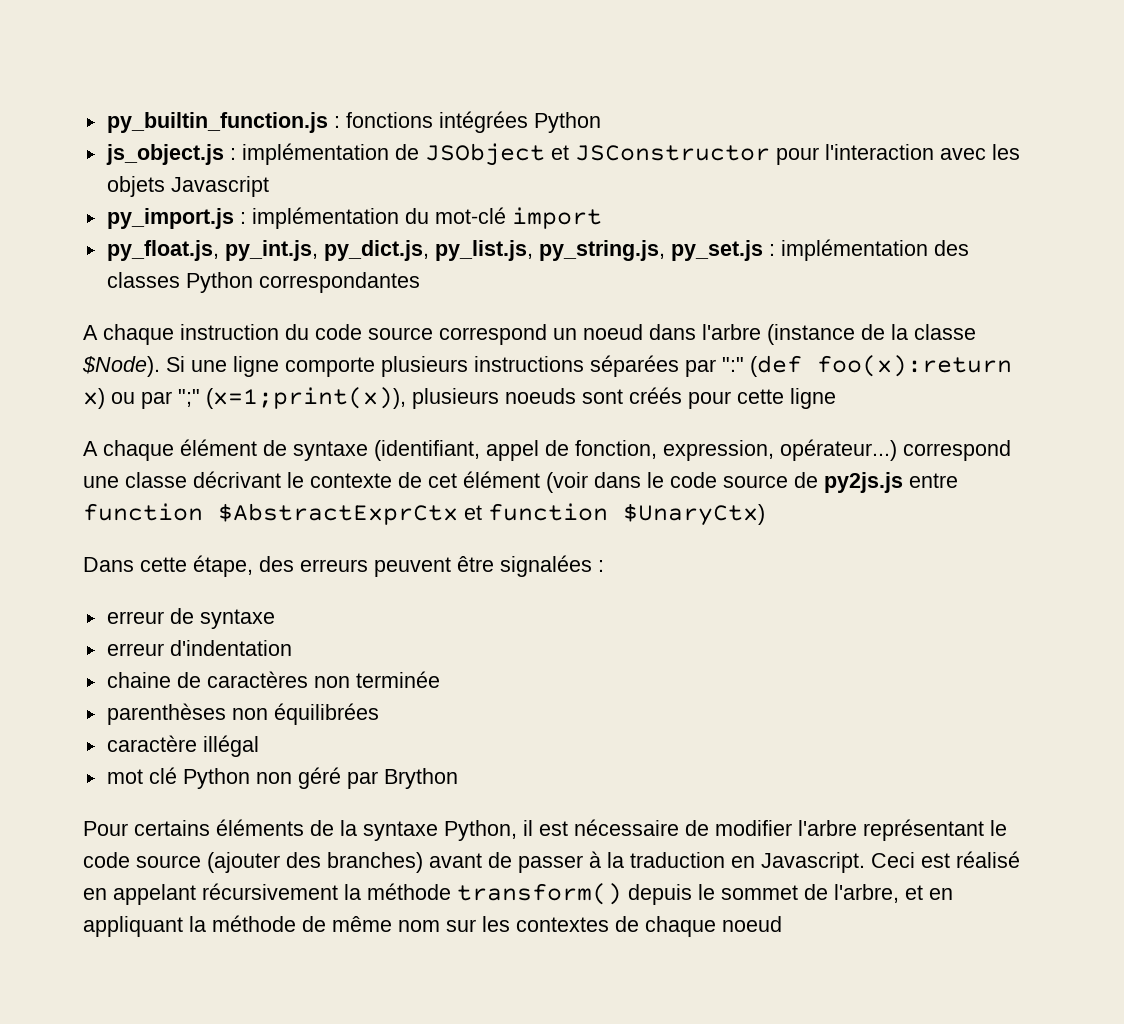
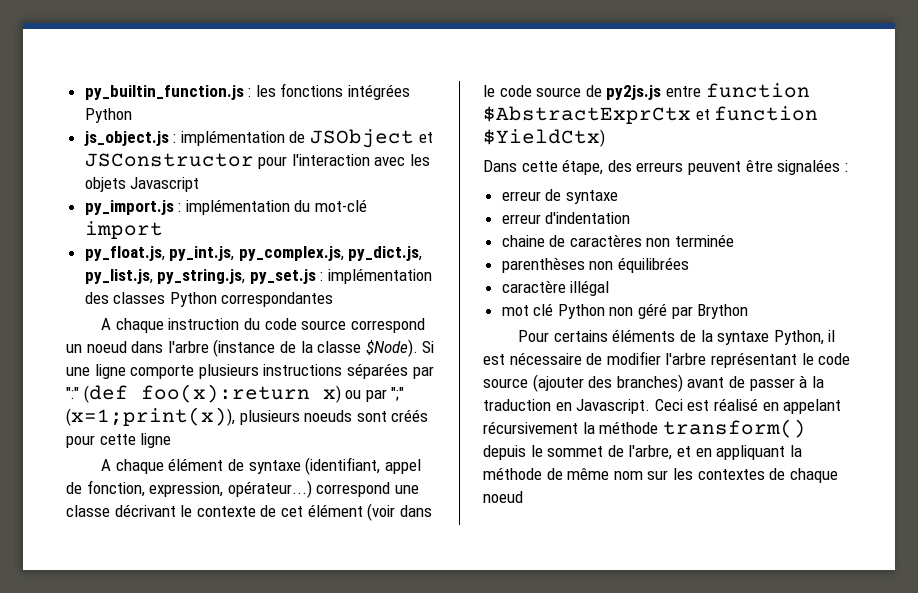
- py_builtin_function.js : fonctions intégrées Python
+ py_builtin_function.js : les fonctions intégrées Python
- py_float.js, py_int.js, py_dict.js, py_list.js, py_string.js, py_set.js : implémentation des classes Python correspondantes
+ py_float.js, py_int.js, py_complex.js, py_dict.js, py_list.js, py_string.js, py_set.js : implémentation des classes Python correspondantes
- A chaque élément de syntaxe (identifiant, appel de fonction, expression, opérateur...) correspond une classe décrivant le contexte de cet élément (voir dans le code source de py2js.js entre function $AbstractExprCtx et function $UnaryCtx)
+ A chaque élément de syntaxe (identifiant, appel de fonction, expression, opérateur...) correspond une classe décrivant le contexte de cet élément (voir dans le code source de py2js.js entre function $AbstractExprCtx et function $YieldCtx)

